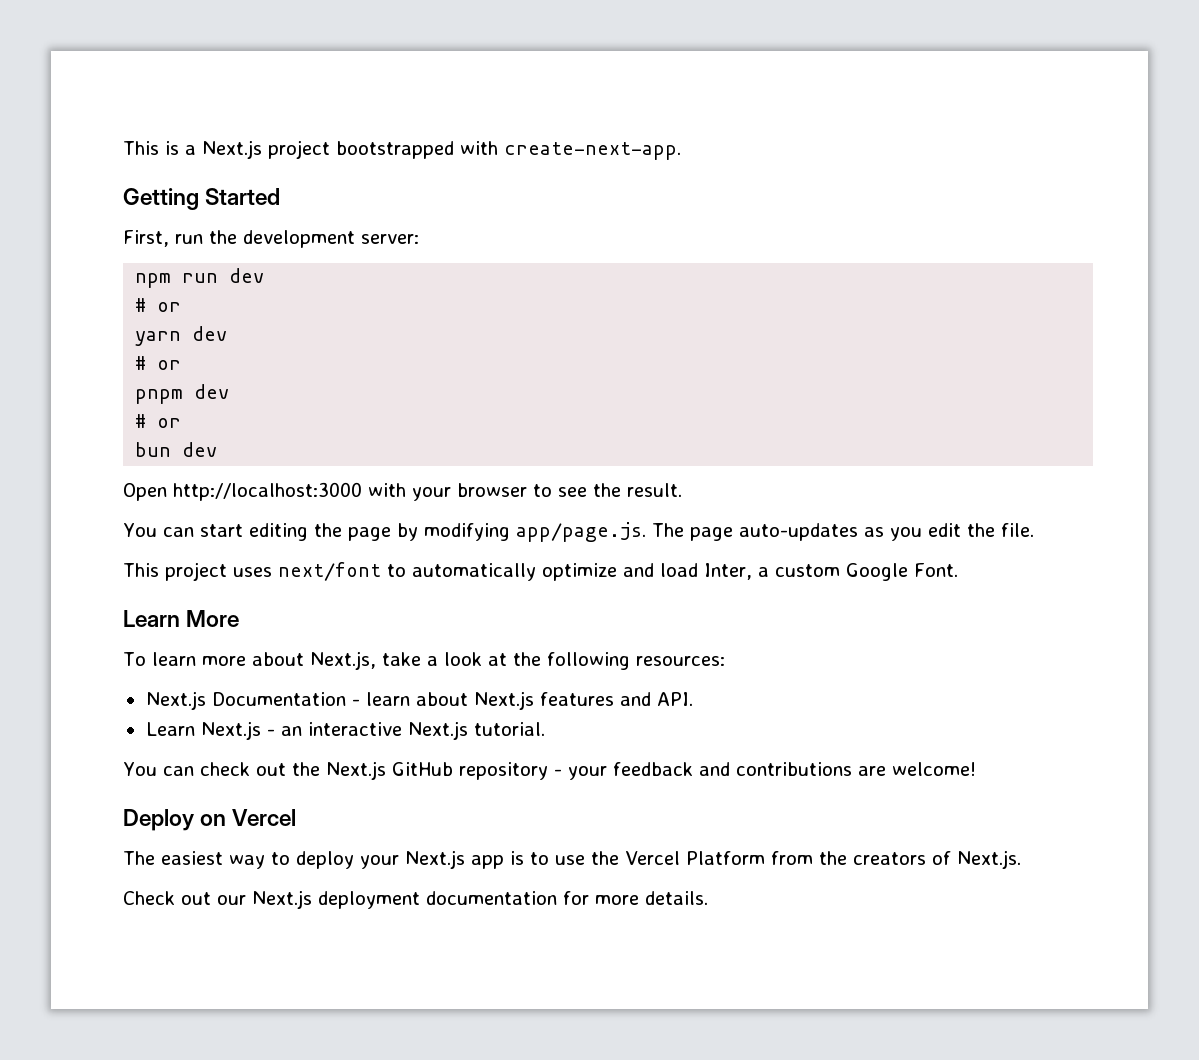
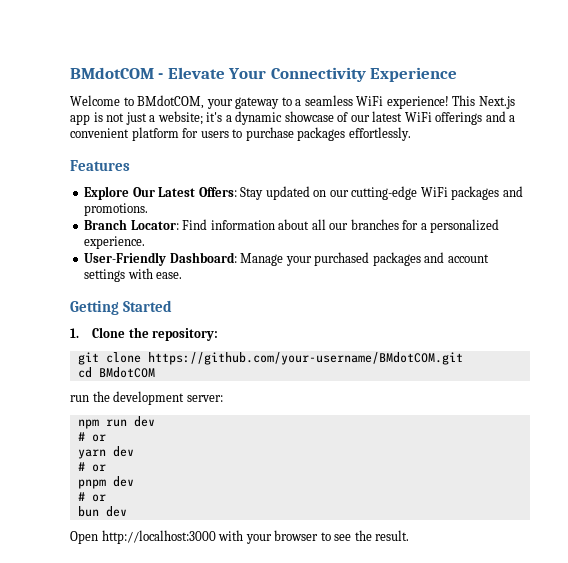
- This is a Next.js project bootstrapped with create-next-app.
+ BMdotCOM - Elevate Your Connectivity Experience
+ Welcome to BMdotCOM, your gateway to a seamless WiFi experience! This Next.js app is not just a website; it's a dynamic showcase of our latest WiFi offerings and a convenient platform for users to purchase packages effortlessly.
+ Features
+ Explore Our Latest Offers: Stay updated on our cutting-edge WiFi packages and promotions.
+ Branch Locator: Find information about all our branches for a personalized experience.
+ User-Friendly Dashboard: Manage your purchased packages and account settings with ease.
  Getting Started
- First, run the development server:
+ 1. Clone the repository:
+ git clone https://github.com/your-username/BMdotCOM.git
+ cd BMdotCOM
+ run the development server:
- You can start editing the page by modifying app/page.js. The page auto-updates as you edit the file.
- This project uses next/font to automatically optimize and load Inter, a custom Google Font.
- Learn More
- To learn more about Next.js, take a look at the following resources:
- Next.js Documentation - learn about Next.js features and API.
- Learn Next.js - an interactive Next.js tutorial.
- You can check out the Next.js GitHub repository - your feedback and contributions are welcome!
- Deploy on Vercel
- The easiest way to deploy your Next.js app is to use the Vercel Platform from the creators of Next.js.
- Check out our Next.js deployment documentation for more details.

